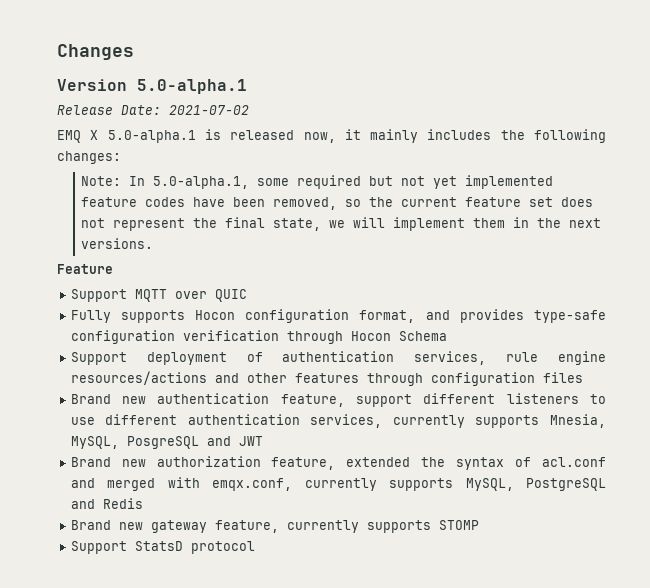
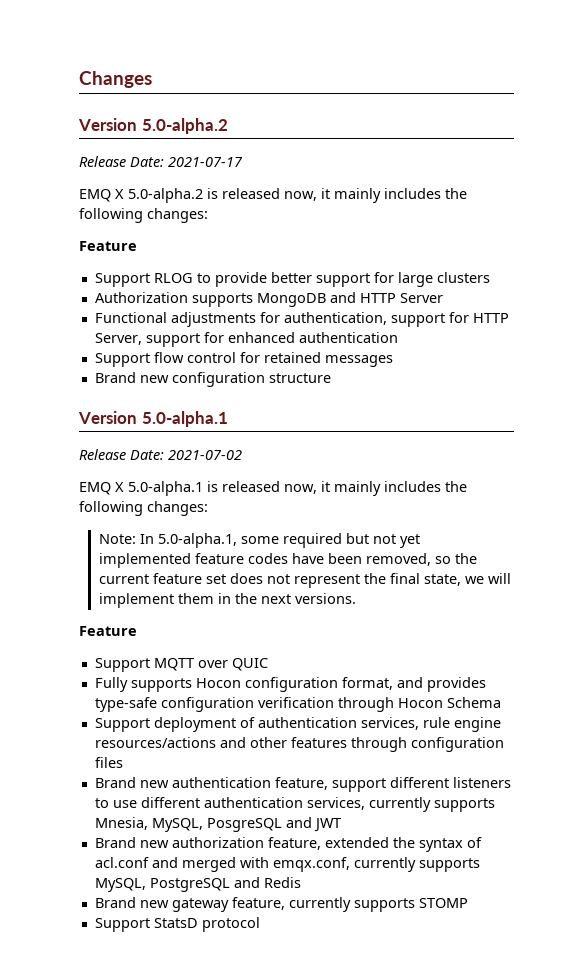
+ Version 5.0-alpha.2
+ Release Date: 2021-07-17
+ EMQ X 5.0-alpha.2 is released now, it mainly includes the following changes:
+ Feature
+ Support RLOG to provide better support for large clusters
+ Authorization supports MongoDB and HTTP Server
+ Functional adjustments for authentication, support for HTTP Server, support for enhanced authentication
+ Support flow control for retained messages
+ Brand new configuration structure

